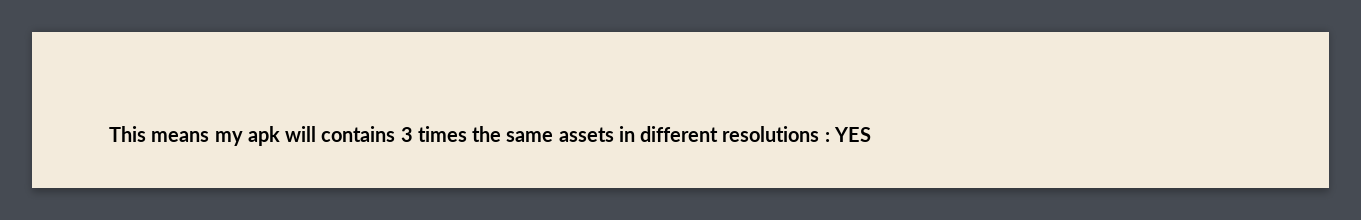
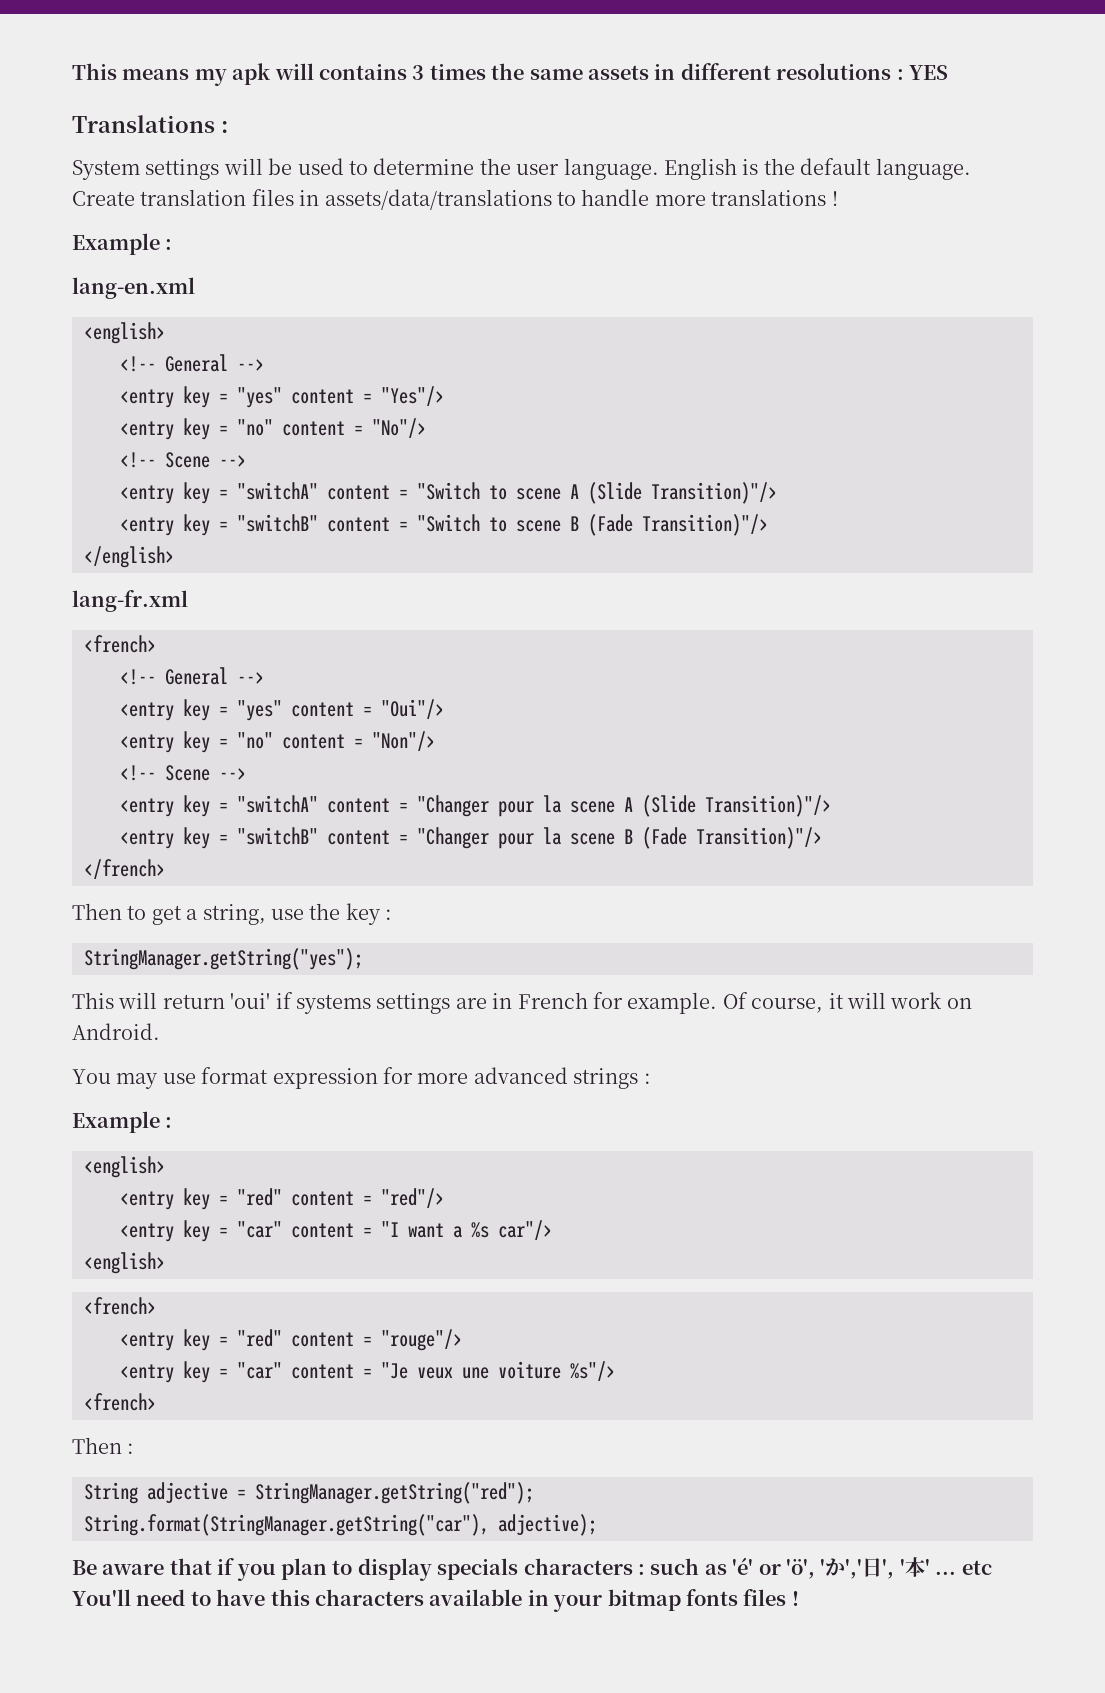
+ Translations :
+ System settings will be used to determine the user language. English is the default language. Create translation files in assets/data/translations to handle more translations !
+ Example :
+ lang-en.xml
+ <english>
+ <!-- General -->
+ <entry key = "yes" content = "Yes"/>
+ <entry key = "no" content = "No"/>
+ <!-- Scene -->
+ <entry key = "switchA" content = "Switch to scene A (Slide Transition)"/>
+ <entry key = "switchB" content = "Switch to scene B (Fade Transition)"/>
+ </english>
+ lang-fr.xml
+ <french>
+ <!-- General -->
+ <entry key = "yes" content = "Oui"/>
+ <entry key = "no" content = "Non"/>
+ <!-- Scene -->
+ <entry key = "switchA" content = "Changer pour la scene A (Slide Transition)"/>
+ <entry key = "switchB" content = "Changer pour la scene B (Fade Transition)"/>
+ </french>
+ Then to get a string, use the key :
+ StringManager.getString("yes");
+ This will return 'oui' if systems settings are in French for example. Of course, it will work on Android.
+ You may use format expression for more advanced strings :
+ Example :
+ <english>
+ <entry key = "red" content = "red"/>
+ <entry key = "car" content = "I want a %s car"/>
+ <english>
+ <french>
+ <entry key = "red" content = "rouge"/>
+ <entry key = "car" content = "Je veux une voiture %s"/>
+ <french>
+ Then :
+ String adjective = StringManager.getString("red");
+ String.format(StringManager.getString("car"), adjective);
+ Be aware that if you plan to display specials characters : such as 'é' or 'ö', 'か','日', '本' ... etc You'll need to have this characters available in your bitmap fonts files !

